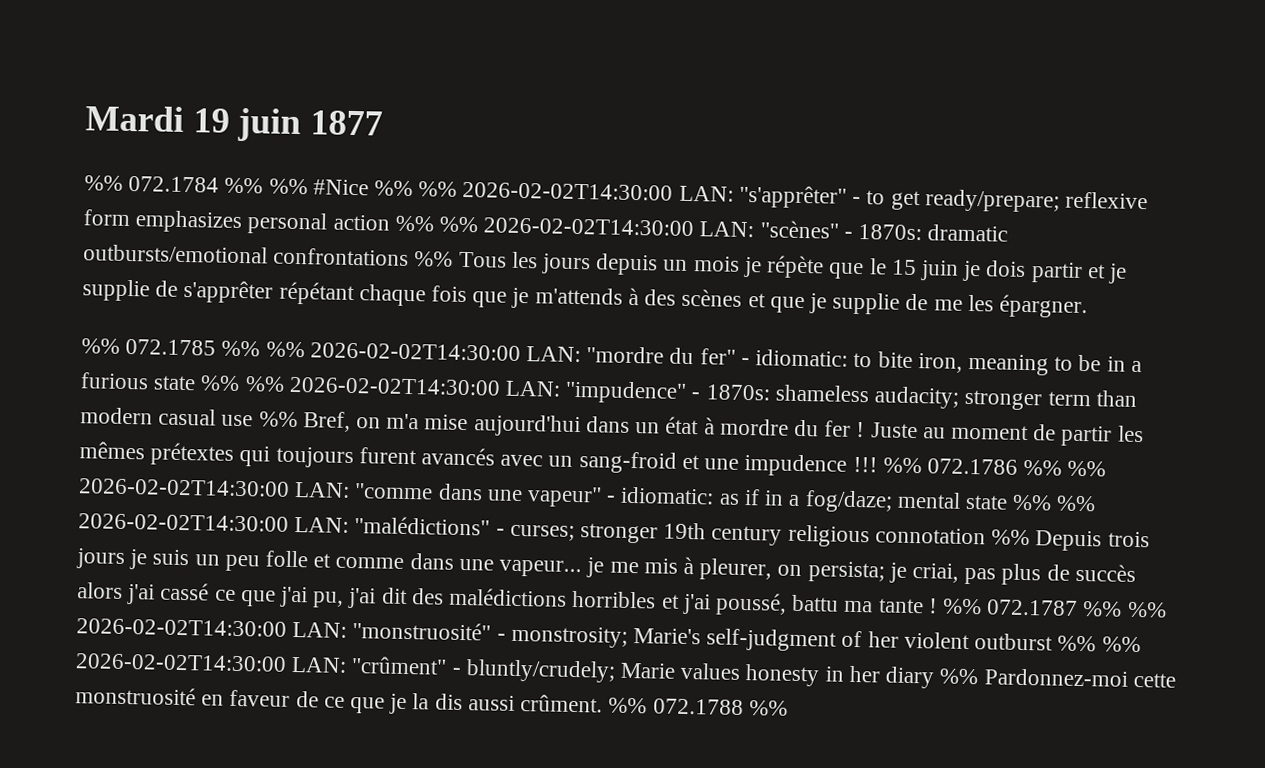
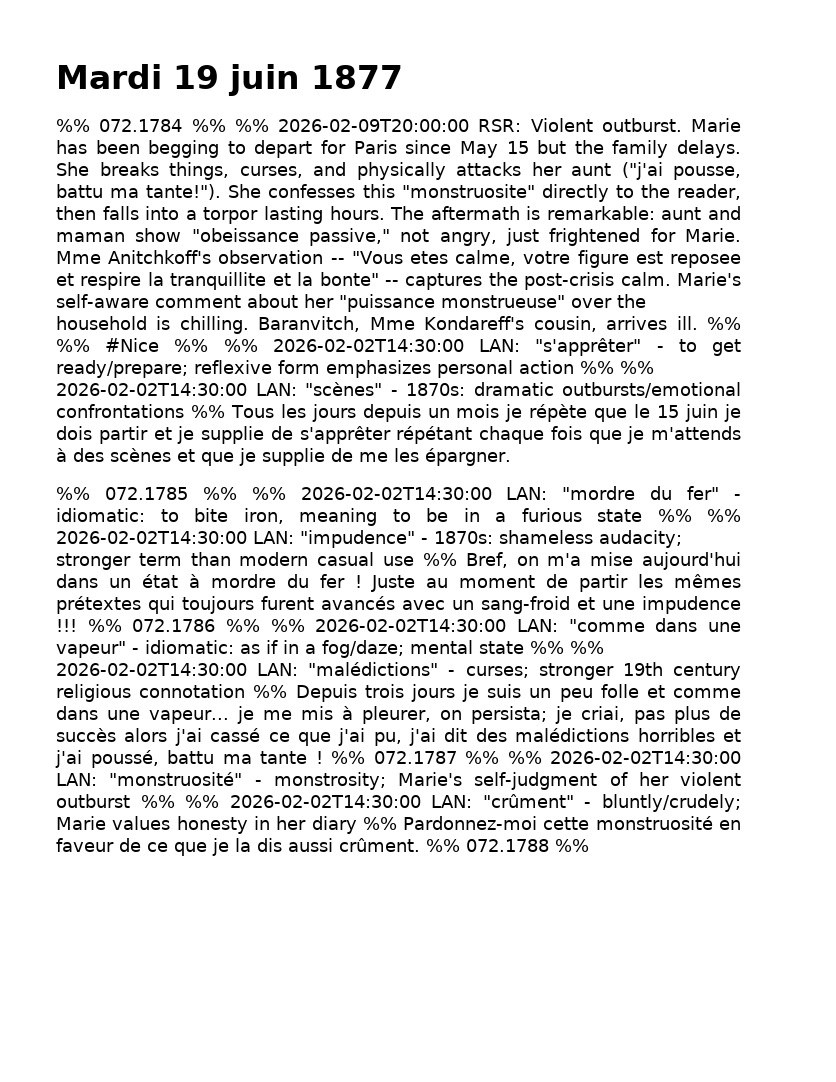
- %% 072.1784 %% %% #Nice %% %% 2026-02-02T14:30:00 LAN:
+ %% 072.1784 %% %% 2026-02-09T20:00:00 RSR: Violent outburst. Marie has been begging to depart for Paris since May 15 but the family delays. She breaks things, curses, and physically attacks her aunt ("j'ai pousse, battu ma tante!"). She confesses this "monstruosite" directly to the reader, then falls into a torpor lasting hours. The aftermath is remarkable: aunt and maman show "obeissance passive," not angry, just frightened for Marie. Mme Anitchkoff's observation -- "Vous etes calme, votre figure est reposee et respire la tranquillite et la bonte" -- captures the post-crisis calm. Marie's self-aware comment about her "puissance monstrueuse" over the household is chilling. Baranvitch, Mme Kondareff's cousin, arrives ill. %% %% #Nice %% %% 2026-02-02T14:30:00 LAN:

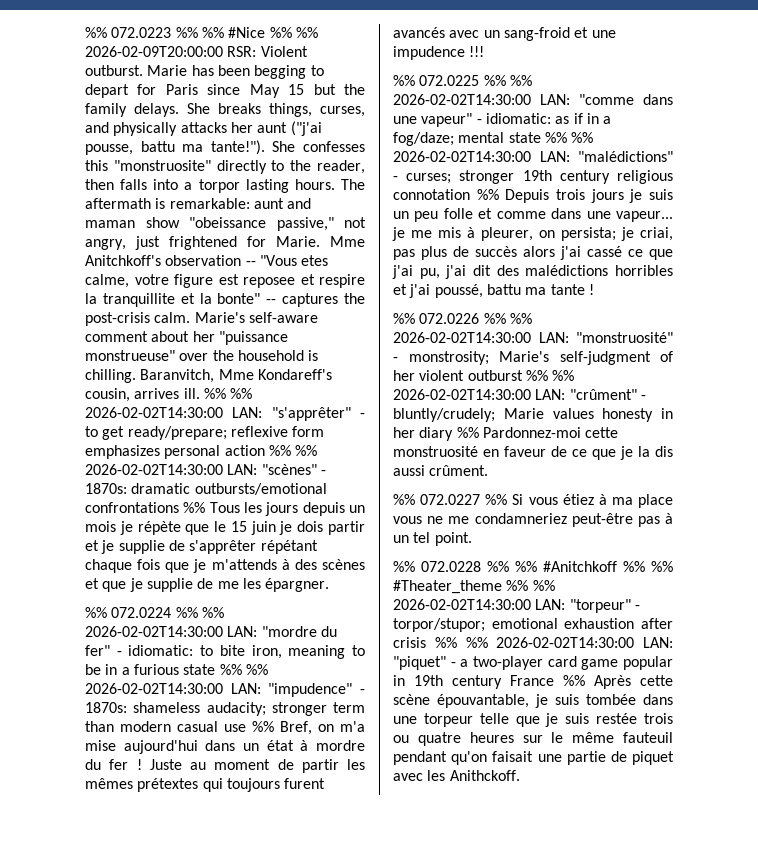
- Mardi 19 juin 1877
- %% 072.1784 %% %% 2026-02-09T20:00:00 RSR: Violent outburst.
+ %% 072.0223 %% %% #Nice %% %% 2026-02-09T20:00:00 RSR: Violent outburst.
- Baranvitch, Mme Kondareff's cousin, arrives ill. %% %% #Nice %% %% 2026-02-02T14:30:00 LAN:
+ Baranvitch, Mme Kondareff's cousin, arrives ill. %% %% 2026-02-02T14:30:00 LAN:
- %% 072.1785 %% %% 2026-02-02T14:30:00 LAN: "mordre du fer" - idiomatic: to bite iron, meaning to be in a furious state %% %% 2026-02-02T14:30:00 LAN: "impudence" - 1870s: shameless audacity; stronger term than modern casual use %% Bref, on m'a mise aujourd'hui dans un état à mordre du fer !
+ %% 072.0224 %% %% 2026-02-02T14:30:00 LAN: "mordre du fer" - idiomatic: to bite iron, meaning to be in a furious state %% %% 2026-02-02T14:30:00 LAN: "impudence" - 1870s: shameless audacity; stronger term than modern casual use %% Bref, on m'a mise aujourd'hui dans un état à mordre du fer !
- Juste au moment de partir les mêmes prétextes qui toujours furent avancés avec un sang-froid et une impudence !!! %% 072.1786 %% %% 2026-02-02T14:30:00 LAN:
+ Juste au moment de partir les mêmes prétextes qui toujours furent avancés avec un sang-froid et une impudence !!!
+ %% 072.0225 %% %% 2026-02-02T14:30:00 LAN:
- je criai, pas plus de succès alors j'ai cassé ce que j'ai pu, j'ai dit des malédictions horribles et j'ai poussé, battu ma tante ! %% 072.1787 %% %% 2026-02-02T14:30:00 LAN:
+ je criai, pas plus de succès alors j'ai cassé ce que j'ai pu, j'ai dit des malédictions horribles et j'ai poussé, battu ma tante !
+ %% 072.0226 %% %% 2026-02-02T14:30:00 LAN:
- Marie values honesty in her diary %% Pardonnez-moi cette monstruosité en faveur de ce que je la dis aussi crûment. %% 072.1788 %%
+ Marie values honesty in her diary %% Pardonnez-moi cette monstruosité en faveur de ce que je la dis aussi crûment.
+ %% 072.0227 %% Si vous étiez à ma place vous ne me condamneriez peut-être pas à un tel point.
+ %% 072.0228 %% %% #Anitchkoff %% %% #Theater_theme %% %% 2026-02-02T14:30:00 LAN: "torpeur" - torpor/stupor; emotional exhaustion after crisis %% %% 2026-02-02T14:30:00 LAN: "piquet" - a two-player card game popular in 19th century France %% Après cette scène épouvantable, je suis tombée dans une torpeur telle que je suis restée trois ou quatre heures sur le même fauteuil pendant qu'on faisait une partie de piquet avec les Anithckoff.

